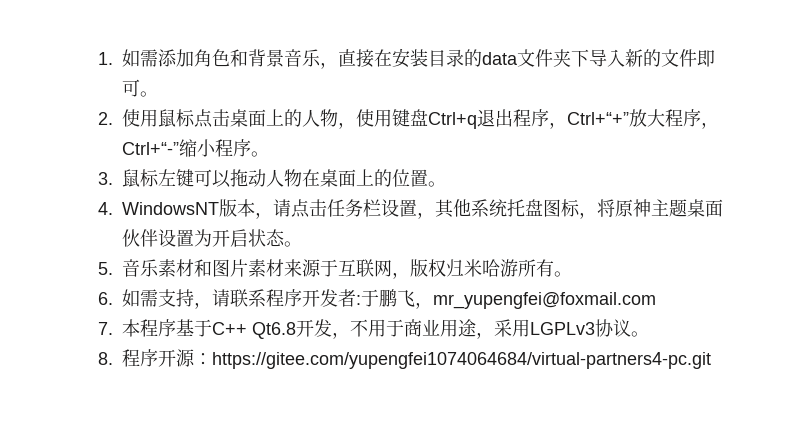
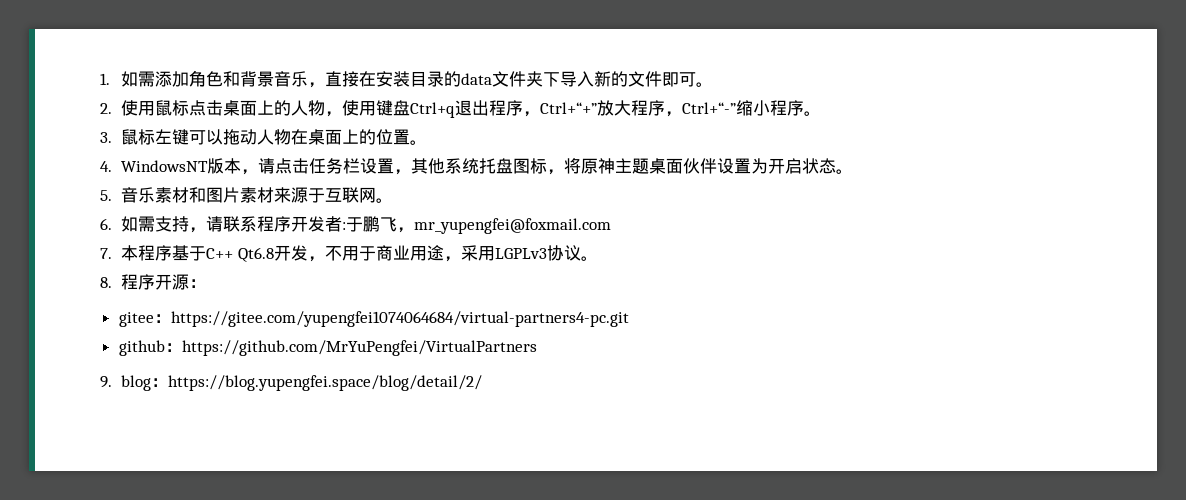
- 5.音乐素材和图片素材来源于互联网，版权归米哈游所有。
+ 5.音乐素材和图片素材来源于互联网。
- 8.程序开源：https://gitee.com/yupengfei1074064684/virtual-partners4-pc.git
+ 8.程序开源：
+ gitee：https://gitee.com/yupengfei1074064684/virtual-partners4-pc.git
+ github：https://github.com/MrYuPengfei/VirtualPartners
+ 9. blog：https://blog.yupengfei.space/blog/detail/2/

